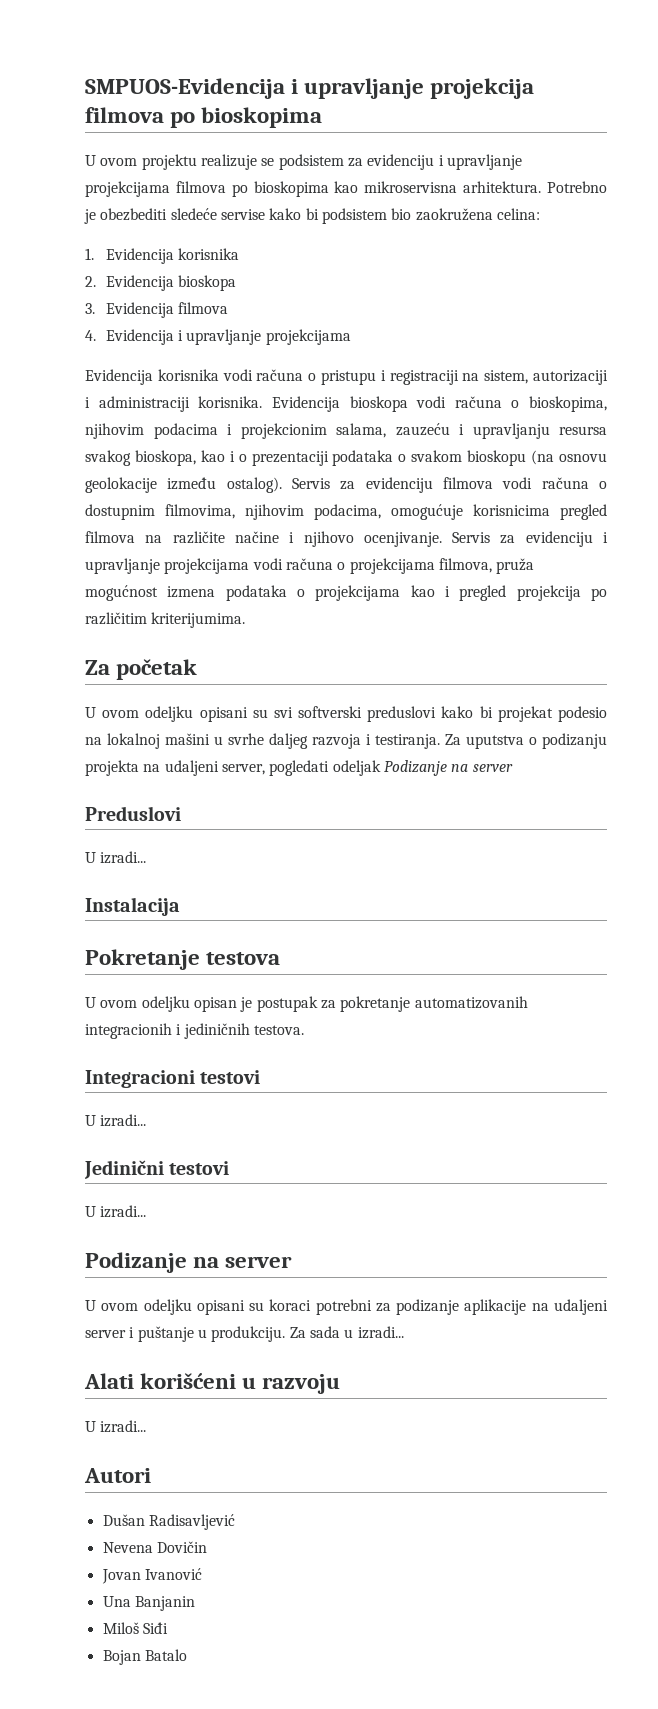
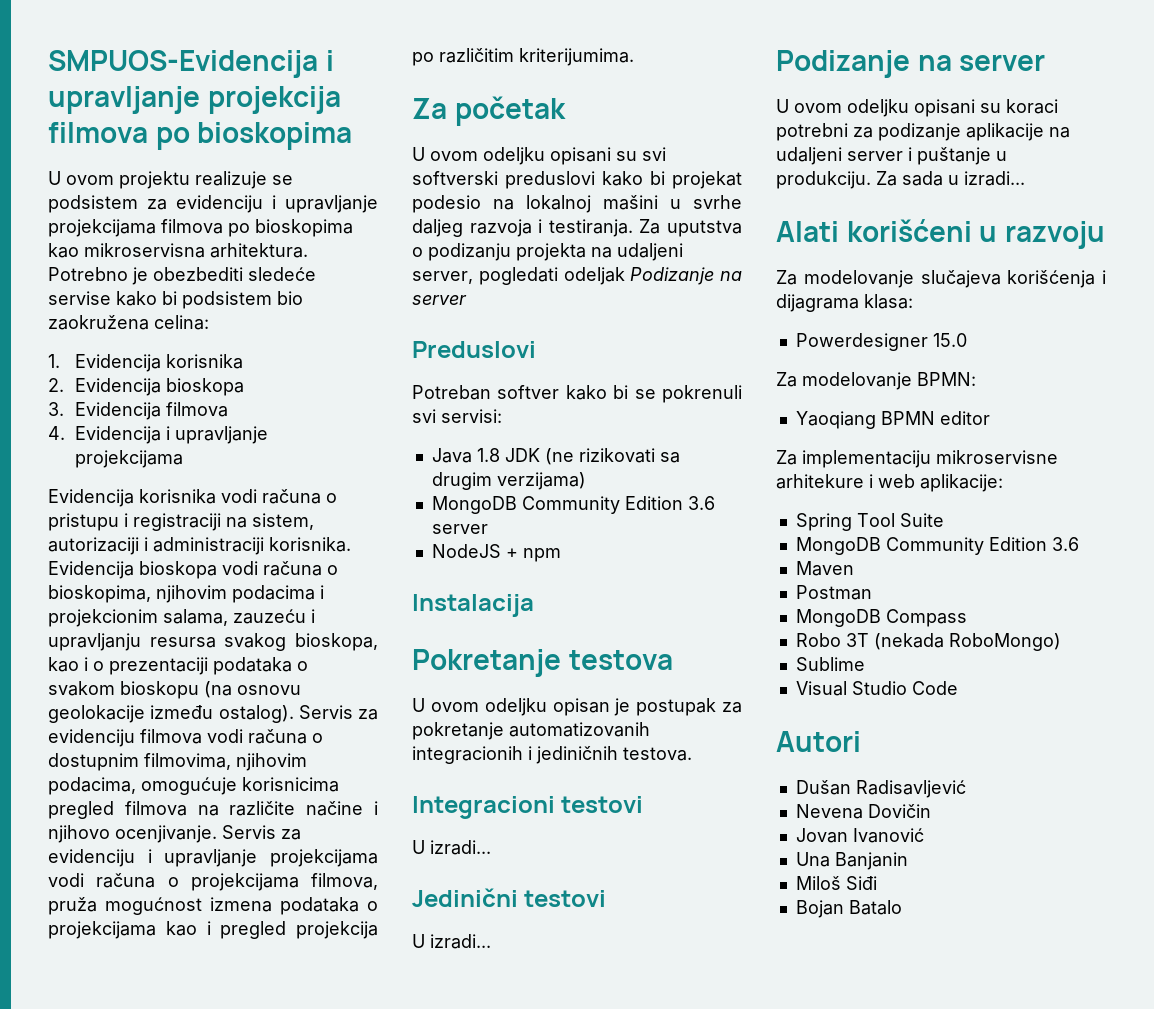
  Preduslovi
- U izradi...
+ Potreban softver kako bi se pokrenuli svi servisi:
+ Java 1.8 JDK (ne rizikovati sa drugim verzijama)
+ MongoDB Community Edition 3.6 server
+ NodeJS + npm
  Alati korišćeni u razvoju
- U izradi...
+ Za modelovanje slučajeva korišćenja i dijagrama klasa:
+ Powerdesigner 15.0
+ Za modelovanje BPMN:
+ Yaoqiang BPMN editor
+ Za implementaciju mikroservisne arhitekure i web aplikacije:
+ Spring Tool Suite
+ MongoDB Community Edition 3.6
+ Maven
+ Postman
+ MongoDB Compass
+ Robo 3T (nekada RoboMongo)
+ Sublime
+ Visual Studio Code

